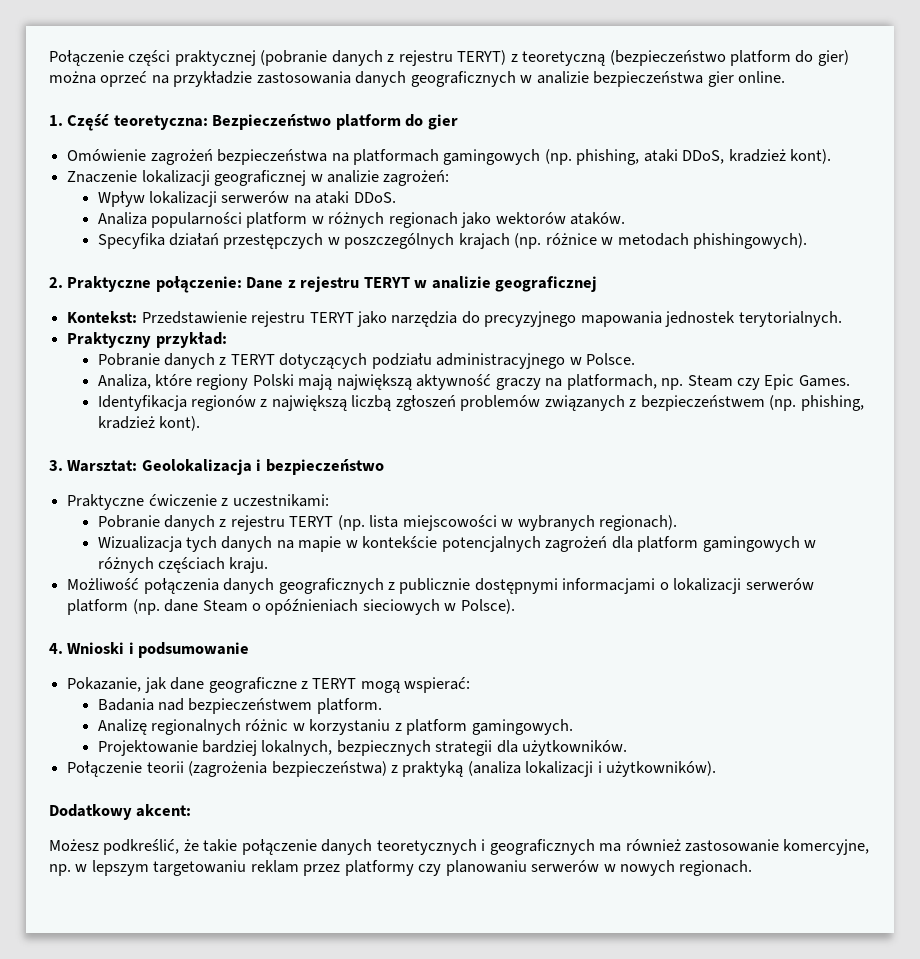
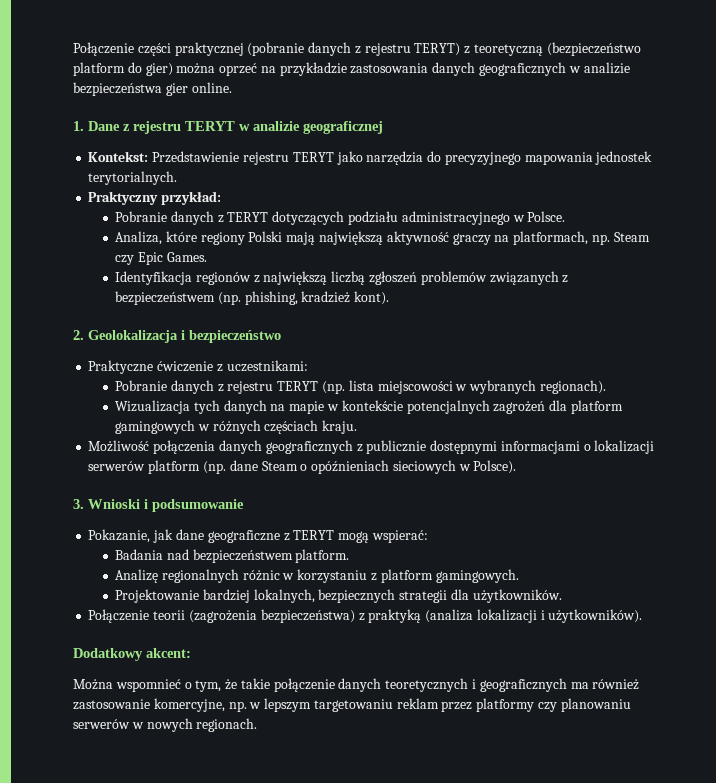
- 1. Część teoretyczna: Bezpieczeństwo platform do gier
- Omówienie zagrożeń bezpieczeństwa na platformach gamingowych (np. phishing, ataki DDoS, kradzież kont).
- Znaczenie lokalizacji geograficznej w analizie zagrożeń:
- Wpływ lokalizacji serwerów na ataki DDoS.
- Analiza popularności platform w różnych regionach jako wektorów ataków.
- Specyfika działań przestępczych w poszczególnych krajach (np. różnice w metodach phishingowych).
- 2. Praktyczne połączenie: Dane z rejestru TERYT w analizie geograficznej
+ 1. Dane z rejestru TERYT w analizie geograficznej
- 3. Warsztat: Geolokalizacja i bezpieczeństwo
+ 2. Geolokalizacja i bezpieczeństwo
- 4. Wnioski i podsumowanie
+ 3. Wnioski i podsumowanie
- Możesz podkreślić, że takie połączenie danych teoretycznych i geograficznych ma również zastosowanie komercyjne, np. w lepszym targetowaniu reklam przez platformy czy planowaniu serwerów w nowych regionach.
+ Można wspomnieć o tym, że takie połączenie danych teoretycznych i geograficznych ma również zastosowanie komercyjne, np. w lepszym targetowaniu reklam przez platformy czy planowaniu serwerów w nowych regionach.

